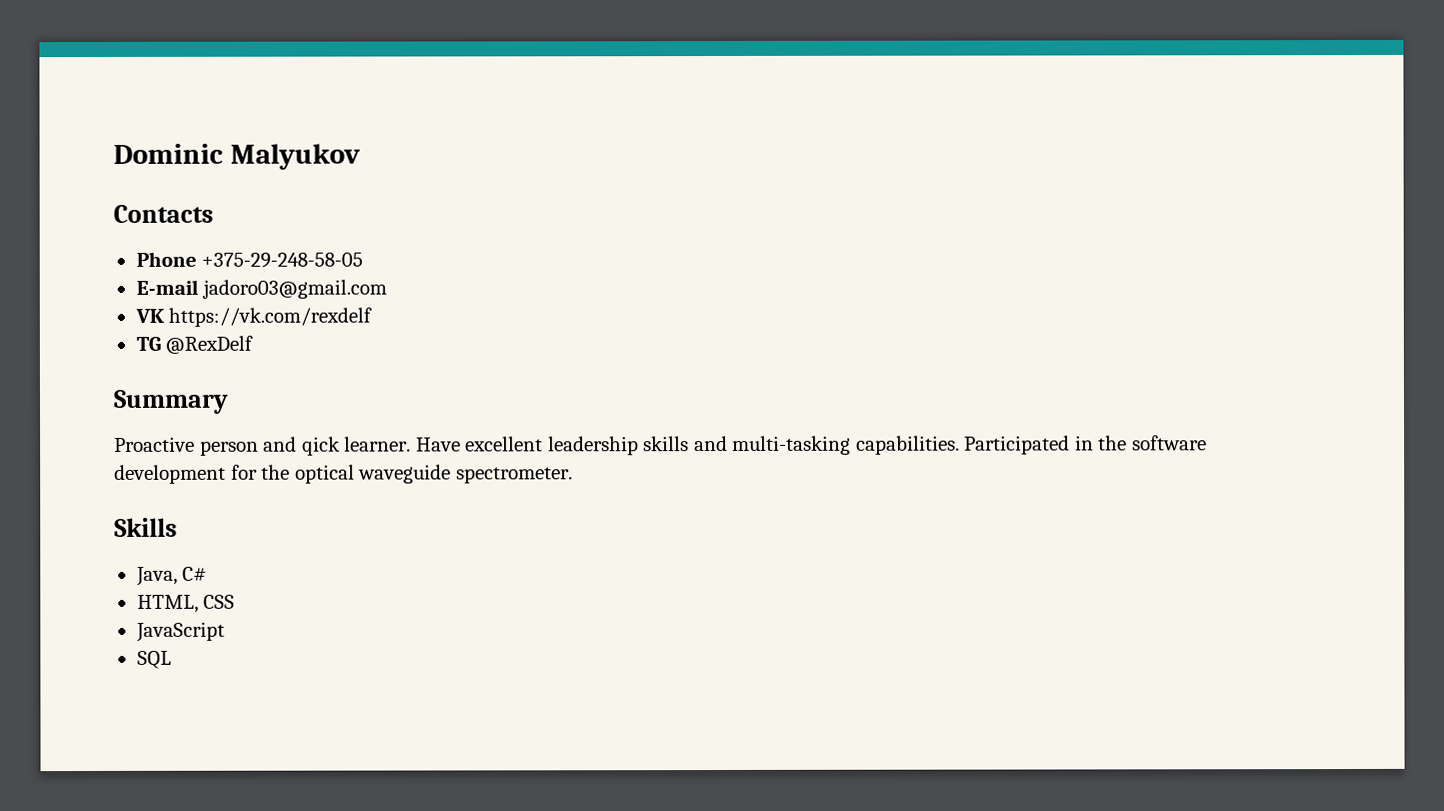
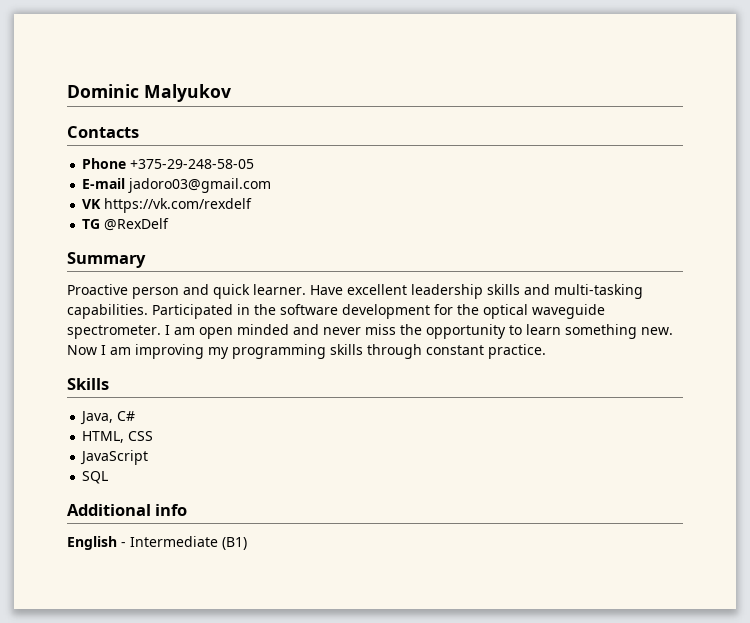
- Proactive person and qick learner.
+ Proactive person and quick learner.
+ I am open minded and never miss the opportunity to learn something new. Now I am improving my programming skills through constant practice.
+ Additional info
+ English - Intermediate (B1)

